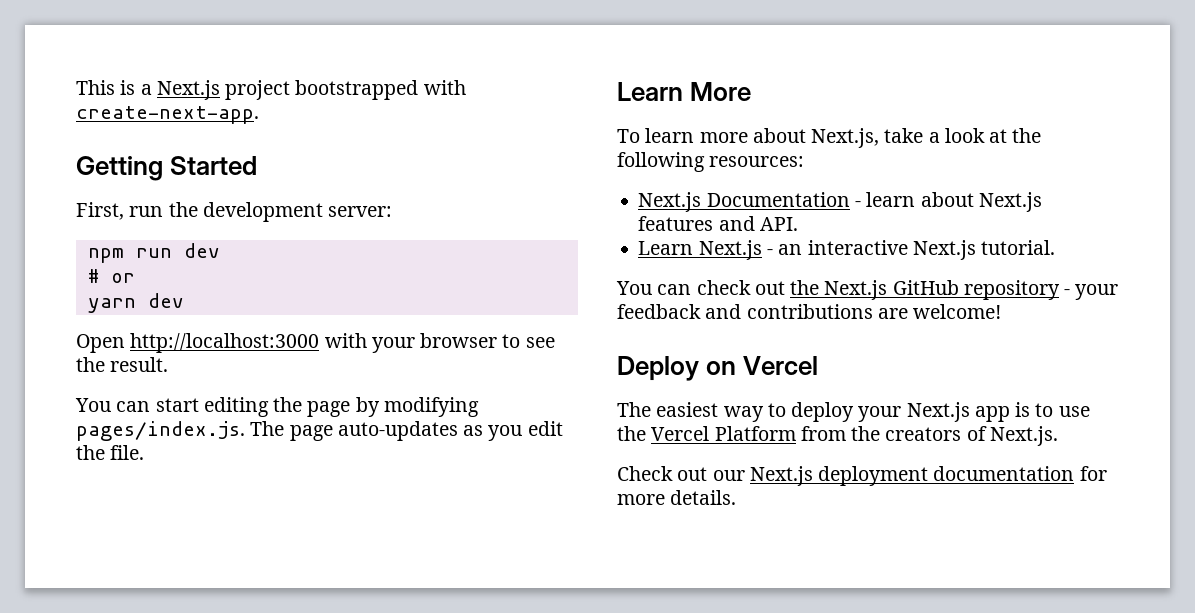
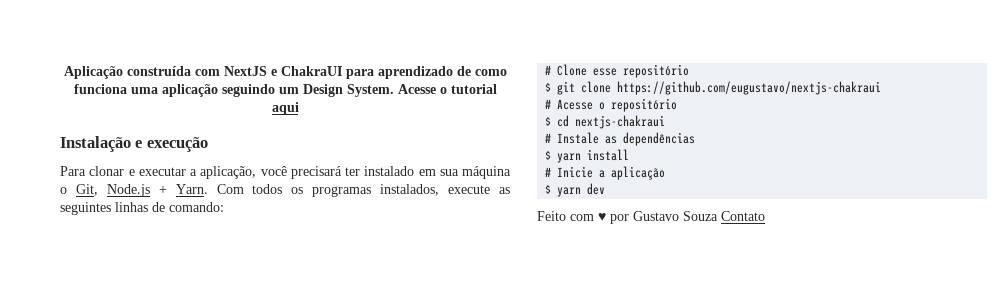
- This is a Next.js project bootstrapped with create-next-app.
- Getting Started
- First, run the development server:
- npm run dev
- # or
- yarn dev
- Open http://localhost:3000 with your browser to see the result.
- You can start editing the page by modifying pages/index.js. The page auto-updates as you edit the file.
- Learn More
- To learn more about Next.js, take a look at the following resources:
- Next.js Documentation - learn about Next.js features and API.
- Learn Next.js - an interactive Next.js tutorial.
- You can check out the Next.js GitHub repository - your feedback and contributions are welcome!
- Deploy on Vercel
- The easiest way to deploy your Next.js app is to use the Vercel Platform from the creators of Next.js.
- Check out our Next.js deployment documentation for more details.
+ Aplicação construída com NextJS e ChakraUI para aprendizado de como funciona uma aplicação seguindo um Design System. Acesse o tutorial aqui
+ Instalação e execução
+ Para clonar e executar a aplicação, você precisará ter instalado em sua máquina o Git, Node.js + Yarn. Com todos os programas instalados, execute as seguintes linhas de comando:
+ # Clone esse repositório
+ $ git clone https://github.com/eugustavo/nextjs-chakraui
+ # Acesse o repositório
+ $ cd nextjs-chakraui
+ # Instale as dependências
+ $ yarn install
+ # Inicie a aplicação
+ $ yarn dev
+ Feito com ♥ por Gustavo Souza Contato

